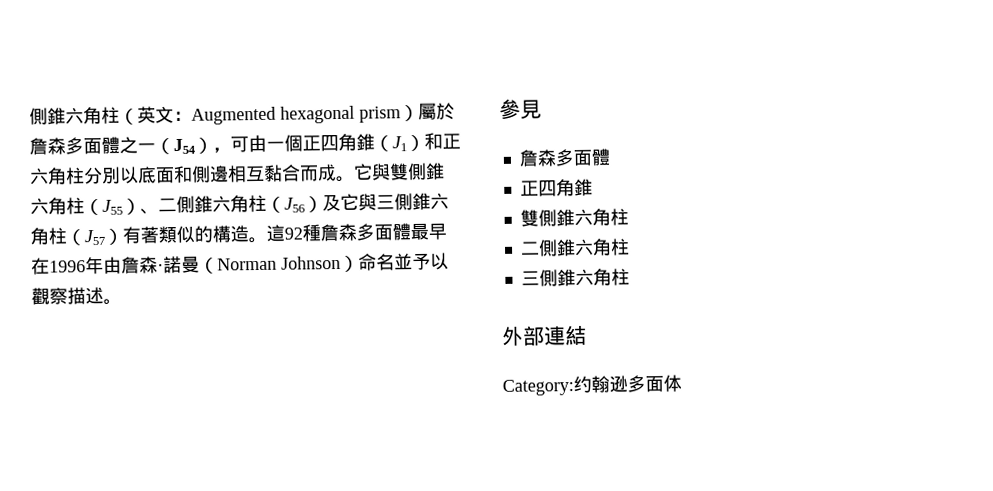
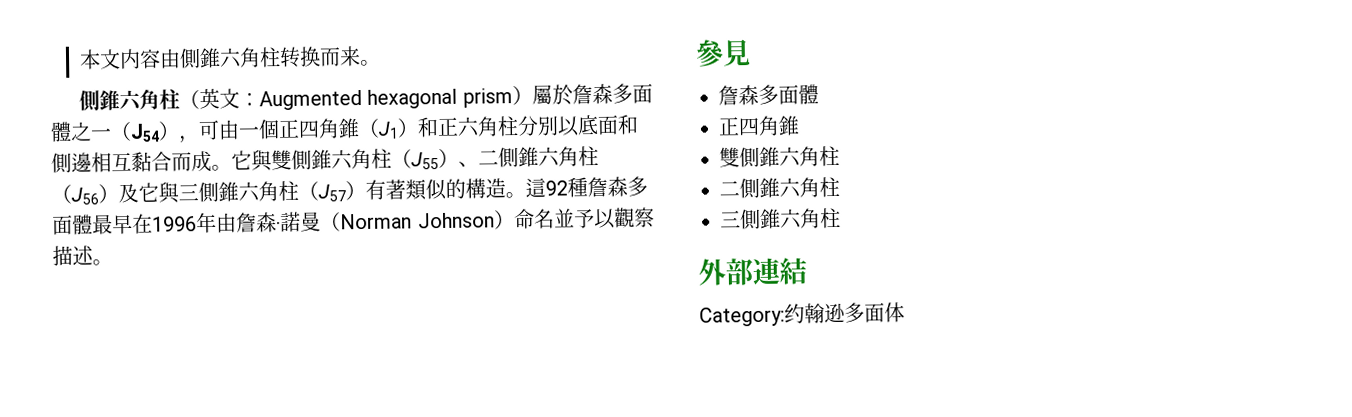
+ 本文内容由側錐六角柱转换而来。

